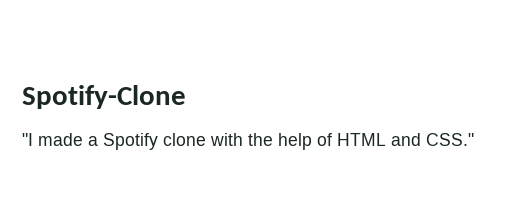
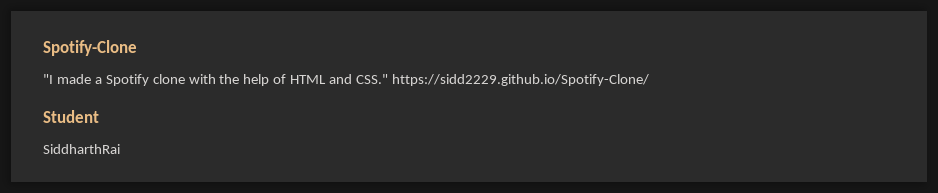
- "I made a Spotify clone with the help of HTML and CSS."
+ "I made a Spotify clone with the help of HTML and CSS." https://sidd2229.github.io/Spotify-Clone/
+ Student
+ SiddharthRai

